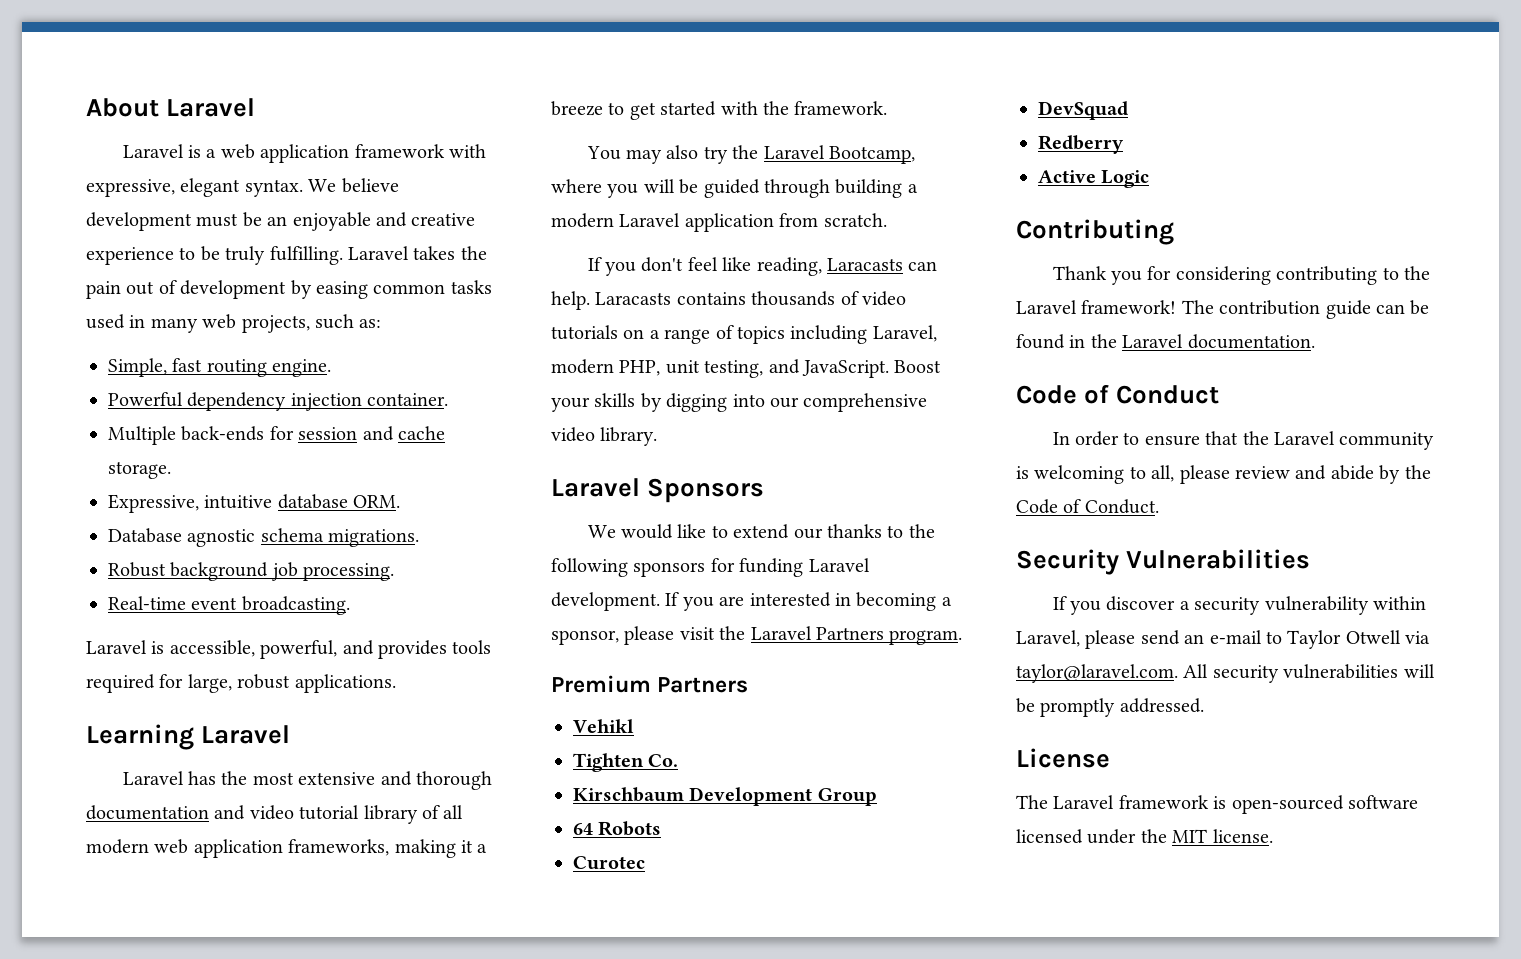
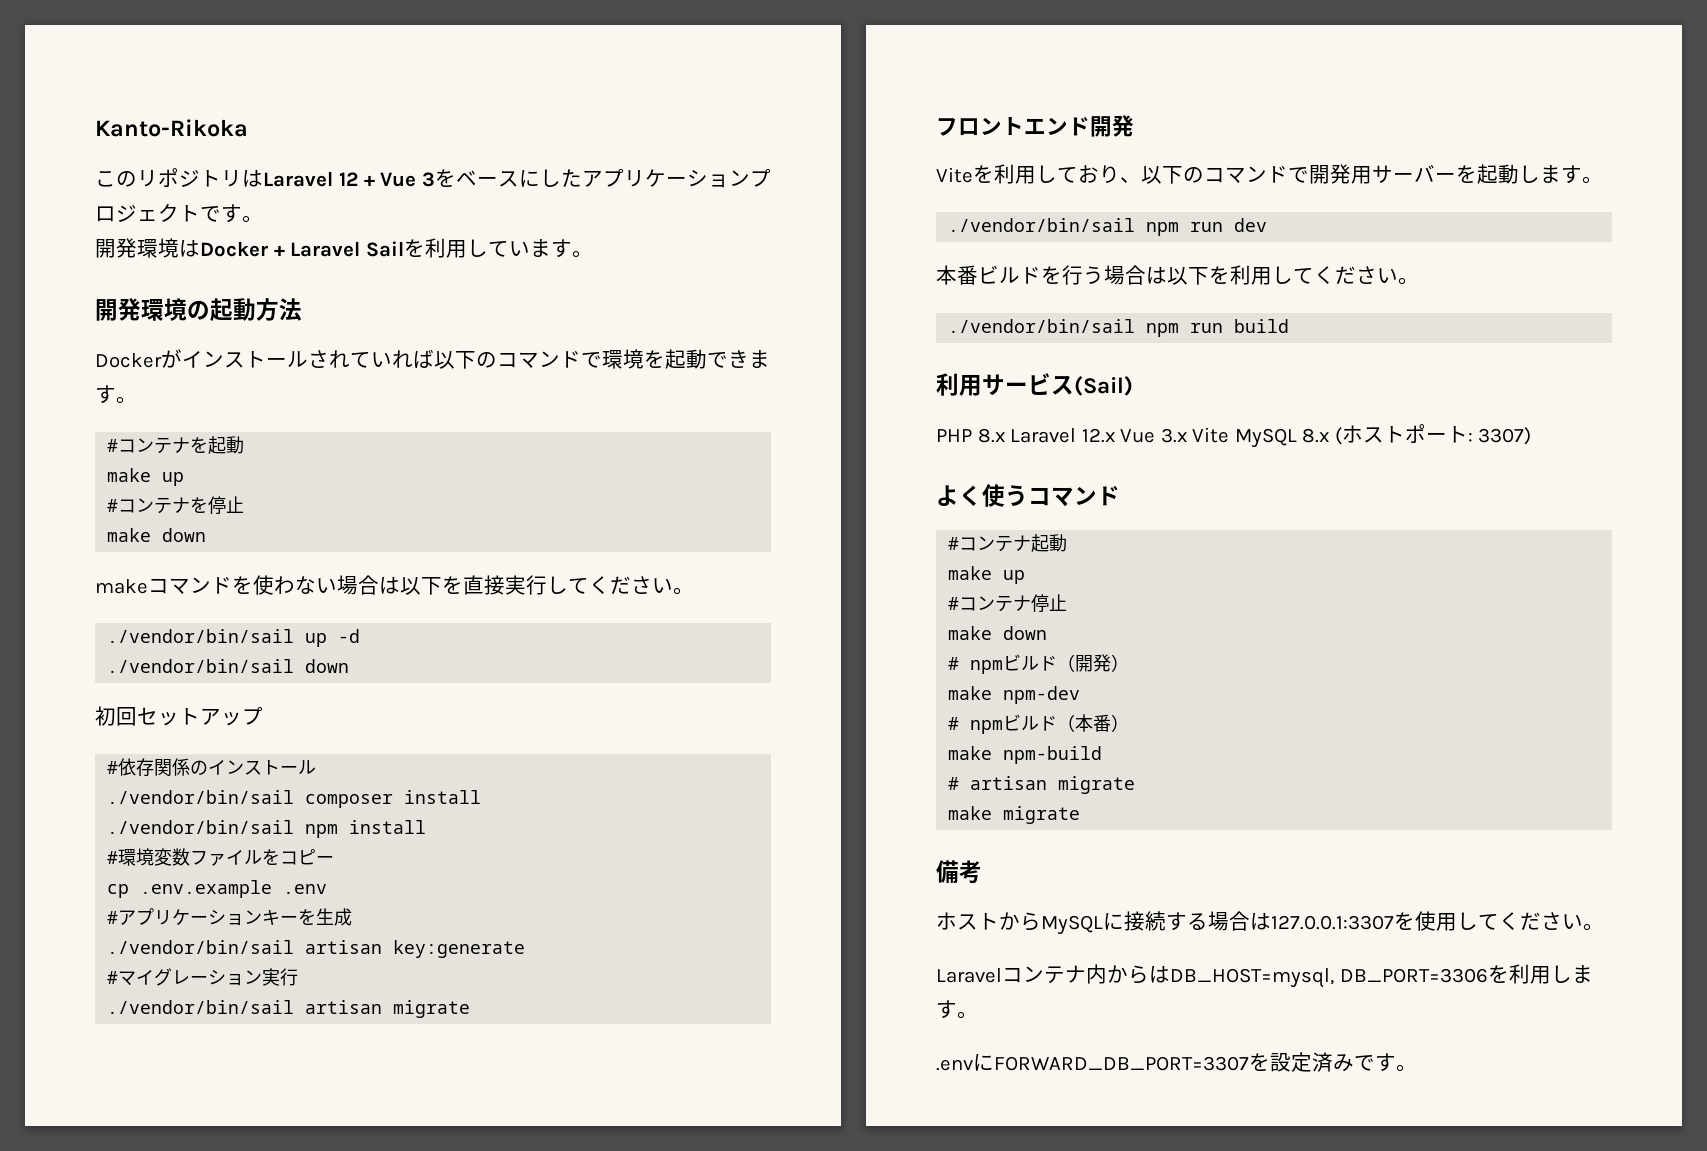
- About Laravel
- Laravel is a web application framework with expressive, elegant syntax. We believe development must be an enjoyable and creative experience to be truly fulfilling. Laravel takes the pain out of development by easing common tasks used in many web projects, such as:
- Simple, fast routing engine.
- Powerful dependency injection container.
- Multiple back-ends for session and cache storage.
- Expressive, intuitive database ORM.
- Database agnostic schema migrations.
- Robust background job processing.
- Real-time event broadcasting.
- Laravel is accessible, powerful, and provides tools required for large, robust applications.
- Learning Laravel
- Laravel has the most extensive and thorough documentation and video tutorial library of all modern web application frameworks, making it a breeze to get started with the framework.
- You may also try the Laravel Bootcamp, where you will be guided through building a modern Laravel application from scratch.
- If you don't feel like reading, Laracasts can help. Laracasts contains thousands of video tutorials on a range of topics including Laravel, modern PHP, unit testing, and JavaScript. Boost your skills by digging into our comprehensive video library.
- Laravel Sponsors
- We would like to extend our thanks to the following sponsors for funding Laravel development. If you are interested in becoming a sponsor, please visit the Laravel Partners program.
- Premium Partners
- Vehikl
- Tighten Co.
- Kirschbaum Development Group
- 64 Robots
- Curotec
- DevSquad
- Redberry
- Active Logic
- Contributing
- Thank you for considering contributing to the Laravel framework! The contribution guide can be found in the Laravel documentation.
- Code of Conduct
- In order to ensure that the Laravel community is welcoming to all, please review and abide by the Code of Conduct.
- Security Vulnerabilities
- If you discover a security vulnerability within Laravel, please send an e-mail to Taylor Otwell via taylor@laravel.com. All security vulnerabilities will be promptly addressed.
- License
- The Laravel framework is open-sourced software licensed under the MIT license.
+ Kanto-Rikoka
+ このリポジトリはLaravel 12 + Vue 3をベースにしたアプリケーションプロジェクトです。
+ 開発環境はDocker + Laravel Sailを利用しています。
+ 開発環境の起動方法
+ Dockerがインストールされていれば以下のコマンドで環境を起動できます。
+ #コンテナを起動
+ make up
+ #コンテナを停止
+ make down
+ makeコマンドを使わない場合は以下を直接実行してください。
+ ./vendor/bin/sail up -d
+ ./vendor/bin/sail down
+ 初回セットアップ
+ #依存関係のインストール
+ ./vendor/bin/sail composer install
+ ./vendor/bin/sail npm install
+ #環境変数ファイルをコピー
+ cp .env.example .env
+ #アプリケーションキーを生成
+ ./vendor/bin/sail artisan key:generate
+ #マイグレーション実行
+ ./vendor/bin/sail artisan migrate
+ フロントエンド開発
+ Viteを利用しており、以下のコマンドで開発用サーバーを起動します。
+ ./vendor/bin/sail npm run dev
+ 本番ビルドを行う場合は以下を利用してください。
+ ./vendor/bin/sail npm run build
+ 利用サービス(Sail)
+ PHP 8.x Laravel 12.x Vue 3.x Vite MySQL 8.x (ホストポート: 3307)
+ よく使うコマンド
+ #コンテナ起動
+ make up
+ #コンテナ停止
+ make down
+ # npmビルド（開発）
+ make npm-dev
+ # npmビルド（本番）
+ make npm-build
+ # artisan migrate
+ make migrate
+ 備考
+ ホストからMySQLに接続する場合は127.0.0.1:3307を使用してください。
+ Laravelコンテナ内からはDB_HOST=mysql, DB_PORT=3306を利用します。
+ .envにFORWARD_DB_PORT=3307を設定済みです。

